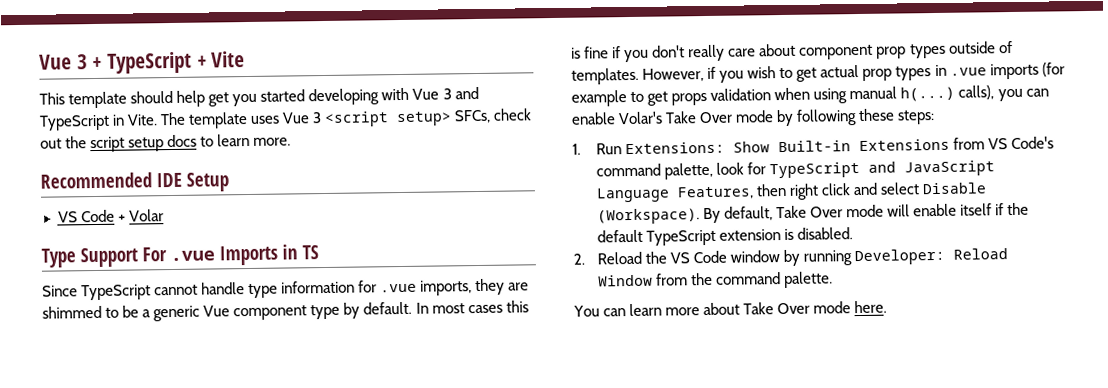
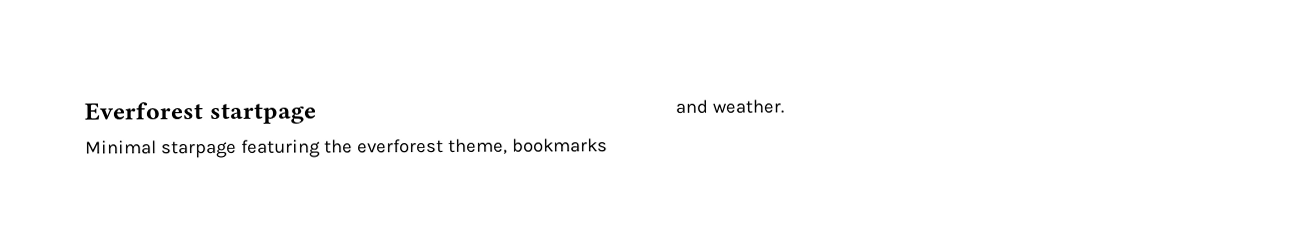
- Vue 3 + TypeScript + Vite
- This template should help get you started developing with Vue 3 and TypeScript in Vite. The template uses Vue 3 <script setup> SFCs, check out the script setup docs to learn more.
- Recommended IDE Setup
- VS Code + Volar
- Type Support For .vue Imports in TS
- Since TypeScript cannot handle type information for .vue imports, they are shimmed to be a generic Vue component type by default. In most cases this is fine if you don't really care about component prop types outside of templates. However, if you wish to get actual prop types in .vue imports (for example to get props validation when using manual h(...) calls), you can enable Volar's Take Over mode by following these steps:
- 1. Run Extensions: Show Built-in Extensions from VS Code's command palette, look for TypeScript and JavaScript Language Features, then right click and select Disable (Workspace). By default, Take Over mode will enable itself if the default TypeScript extension is disabled.
- 2. Reload the VS Code window by running Developer: Reload Window from the command palette.
- You can learn more about Take Over mode here.
+ Everforest startpage
+ Minimal starpage featuring the everforest theme, bookmarks and weather.

